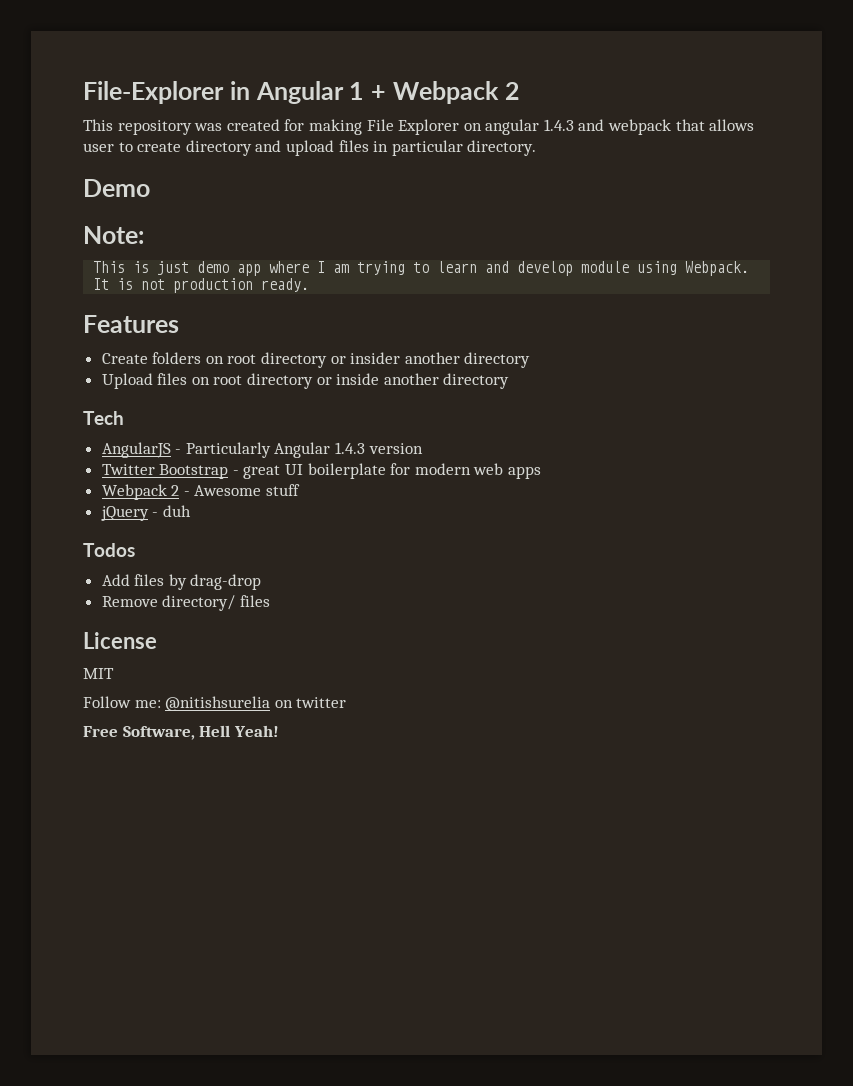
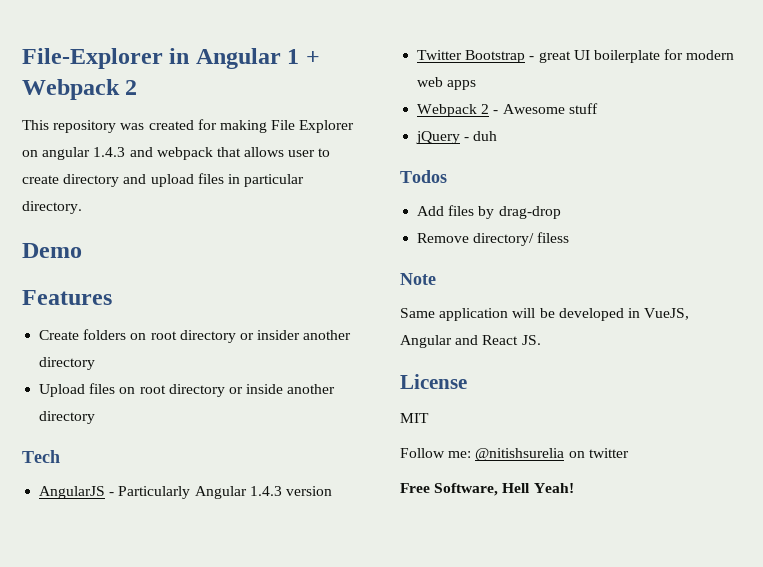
- Note:
- This is just demo app where I am trying to learn and develop module using Webpack. It is not production ready.
- Remove directory/ files
+ Remove directory/ filess
+ Note
+ Same application will be developed in VueJS, Angular and React JS.

